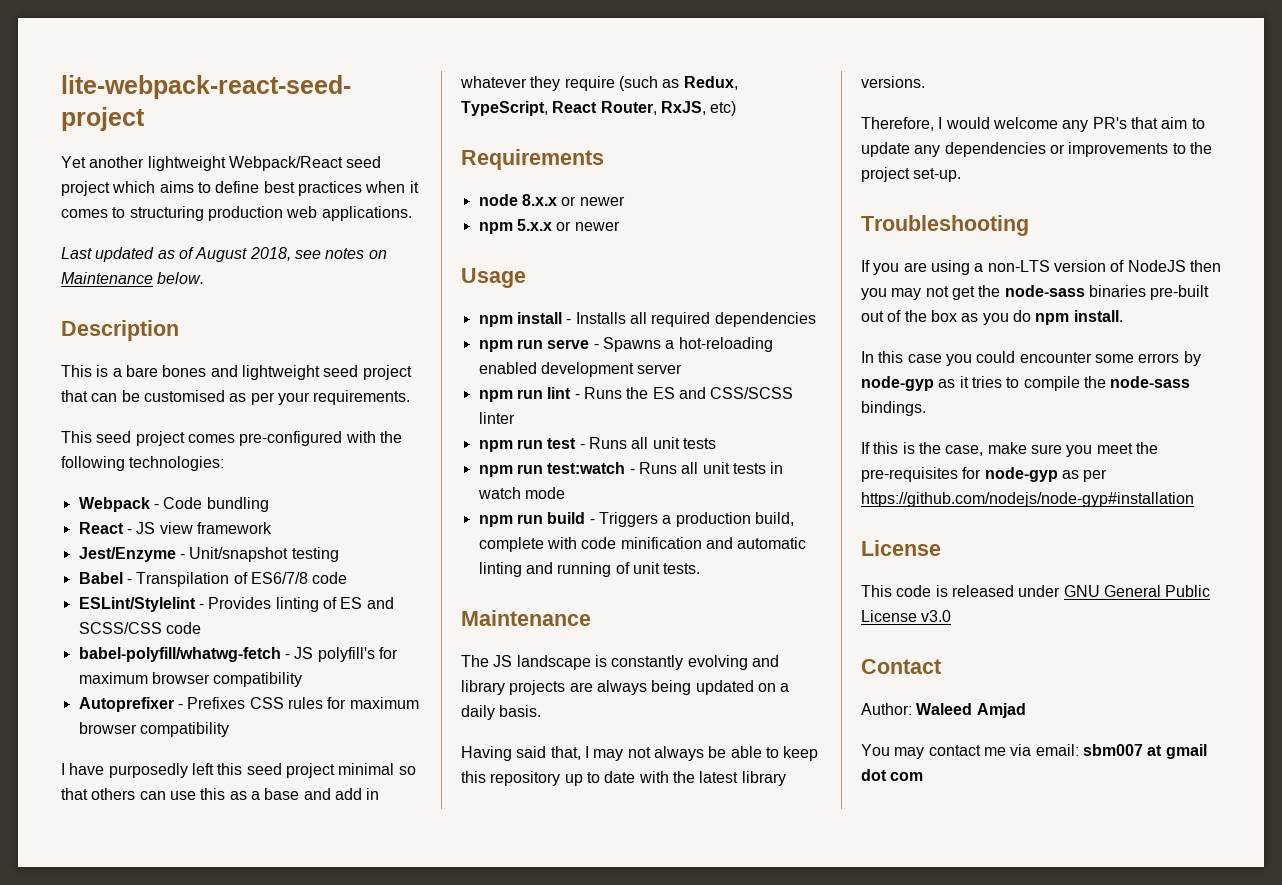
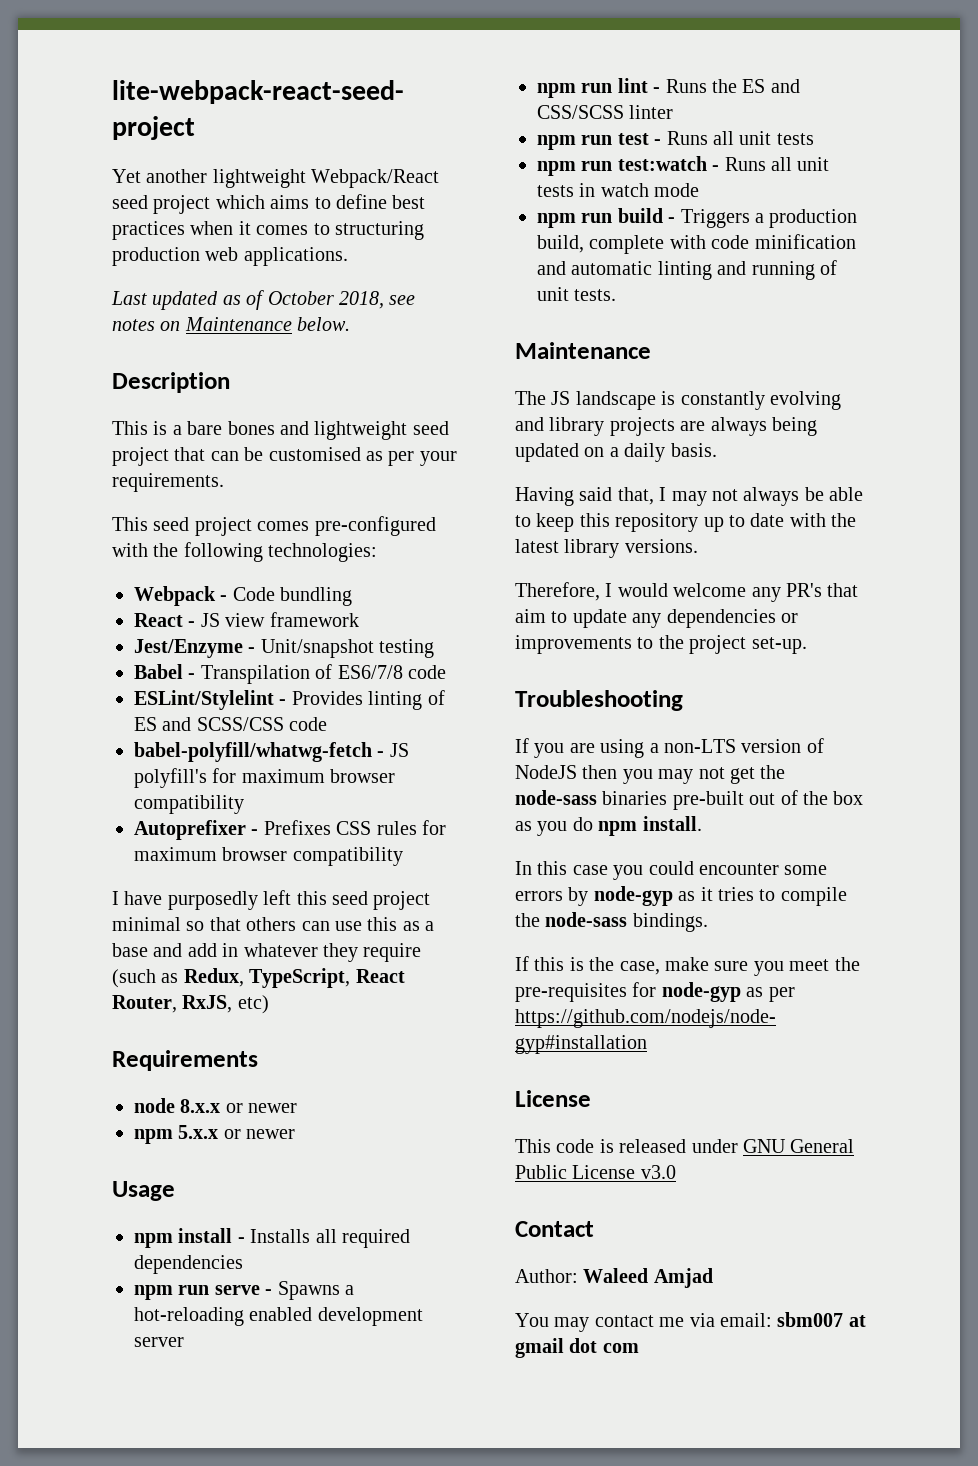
- Last updated as of August 2018, see notes on Maintenance below.
+ Last updated as of October 2018, see notes on Maintenance below.

